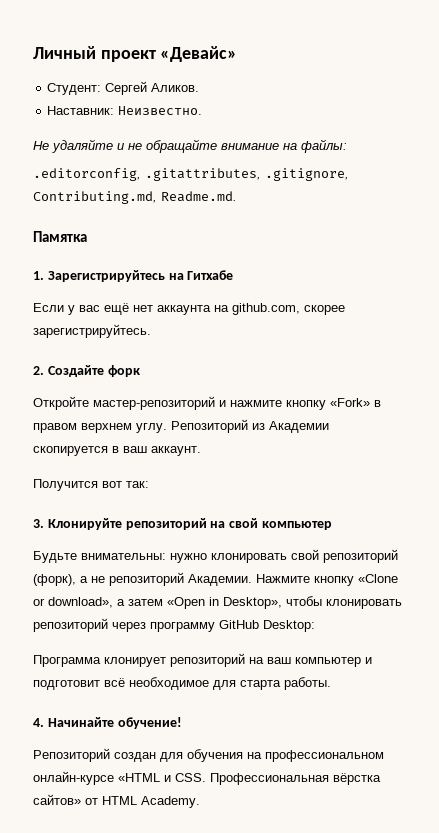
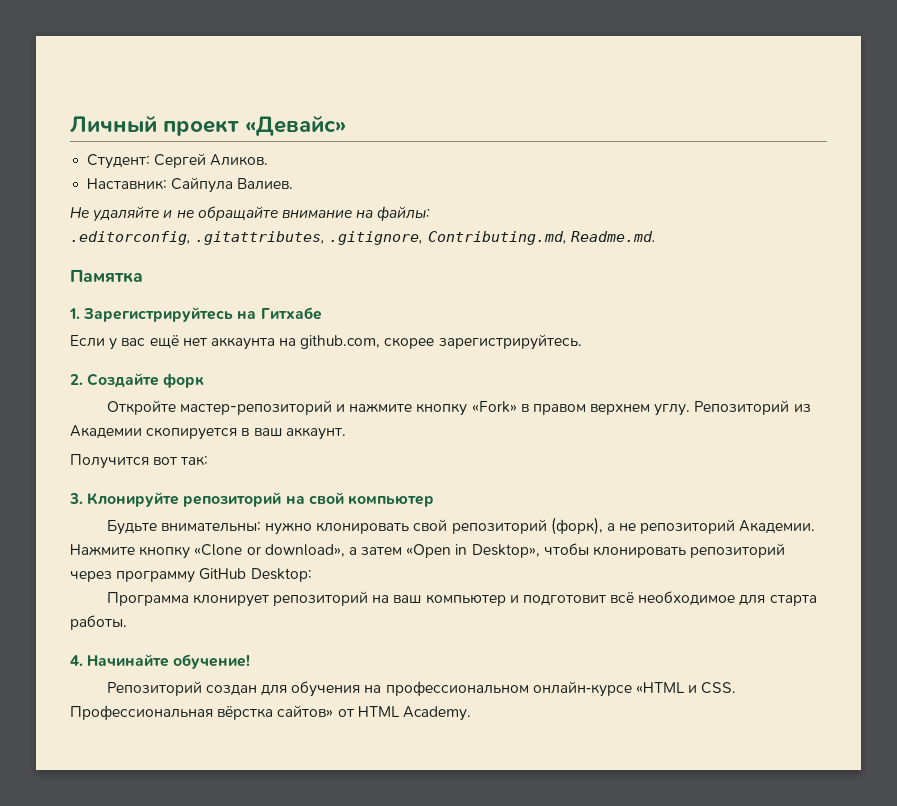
- Наставник: Неизвестно.
+ Наставник: Сайпула Валиев.

